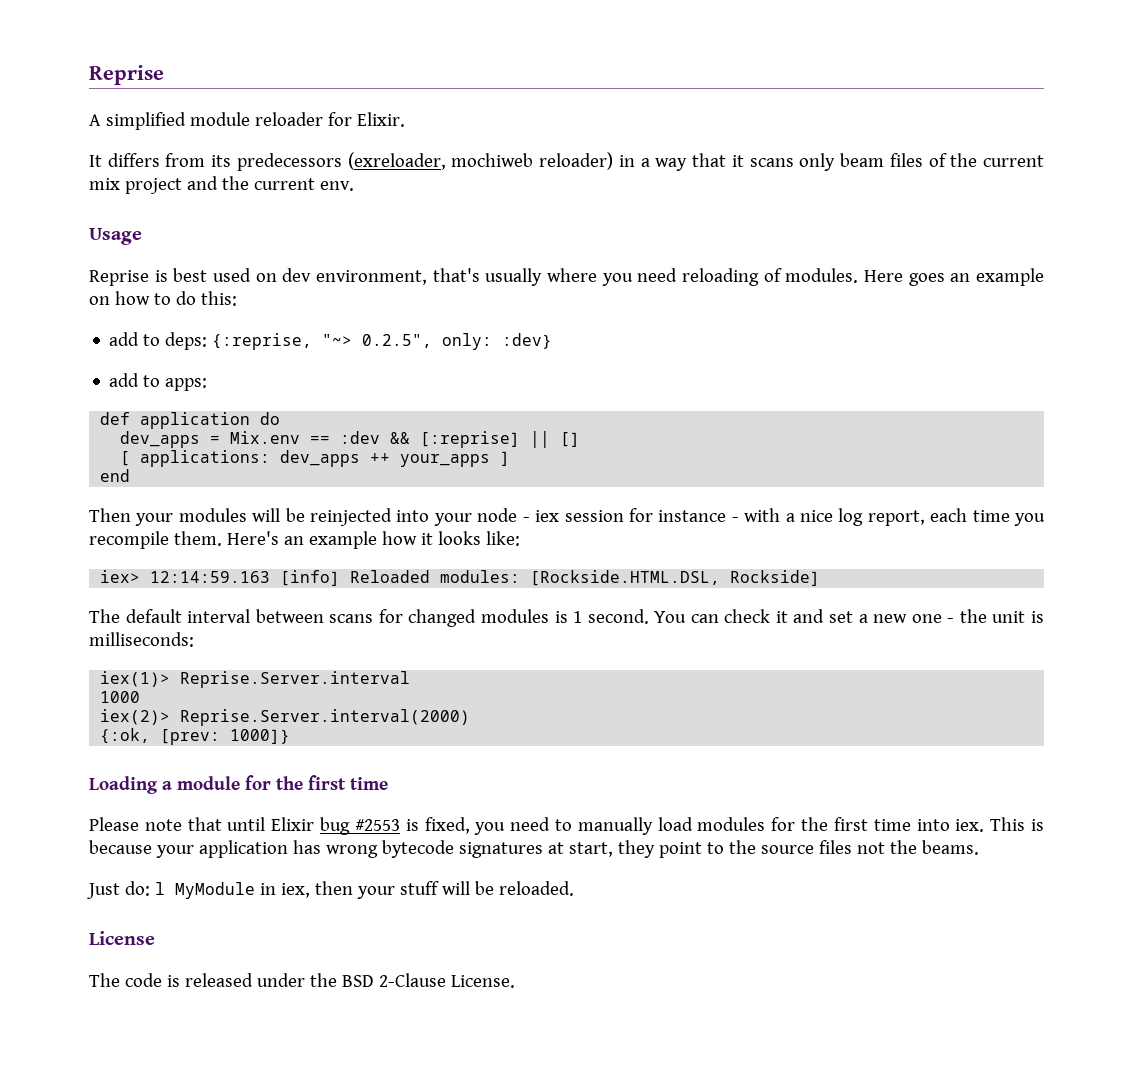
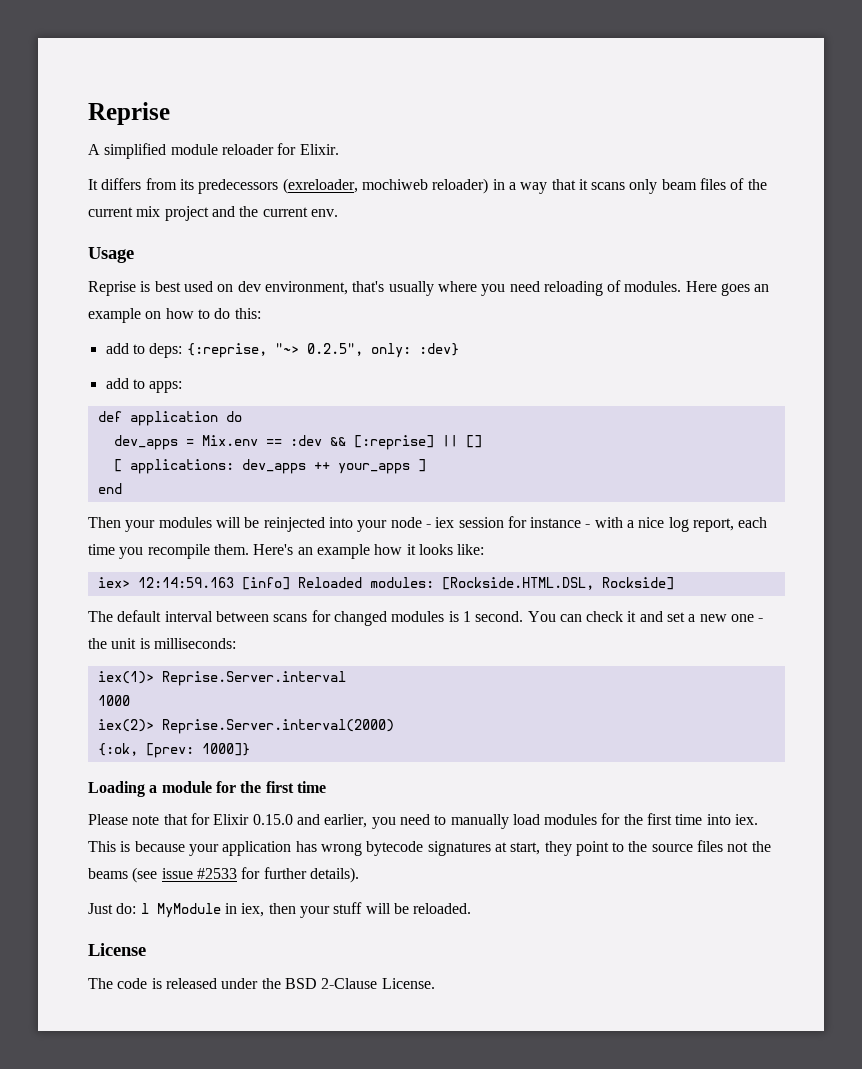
- Please note that until Elixir bug #2553 is fixed, you need to manually load modules for the first time into iex.
+ Please note that for Elixir 0.15.0 and earlier, you need to manually load modules for the first time into iex.
- This is because your application has wrong bytecode signatures at start, they point to the source files not the beams.
+ This is because your application has wrong bytecode signatures at start, they point to the source files not the beams (see issue #2533 for further details).

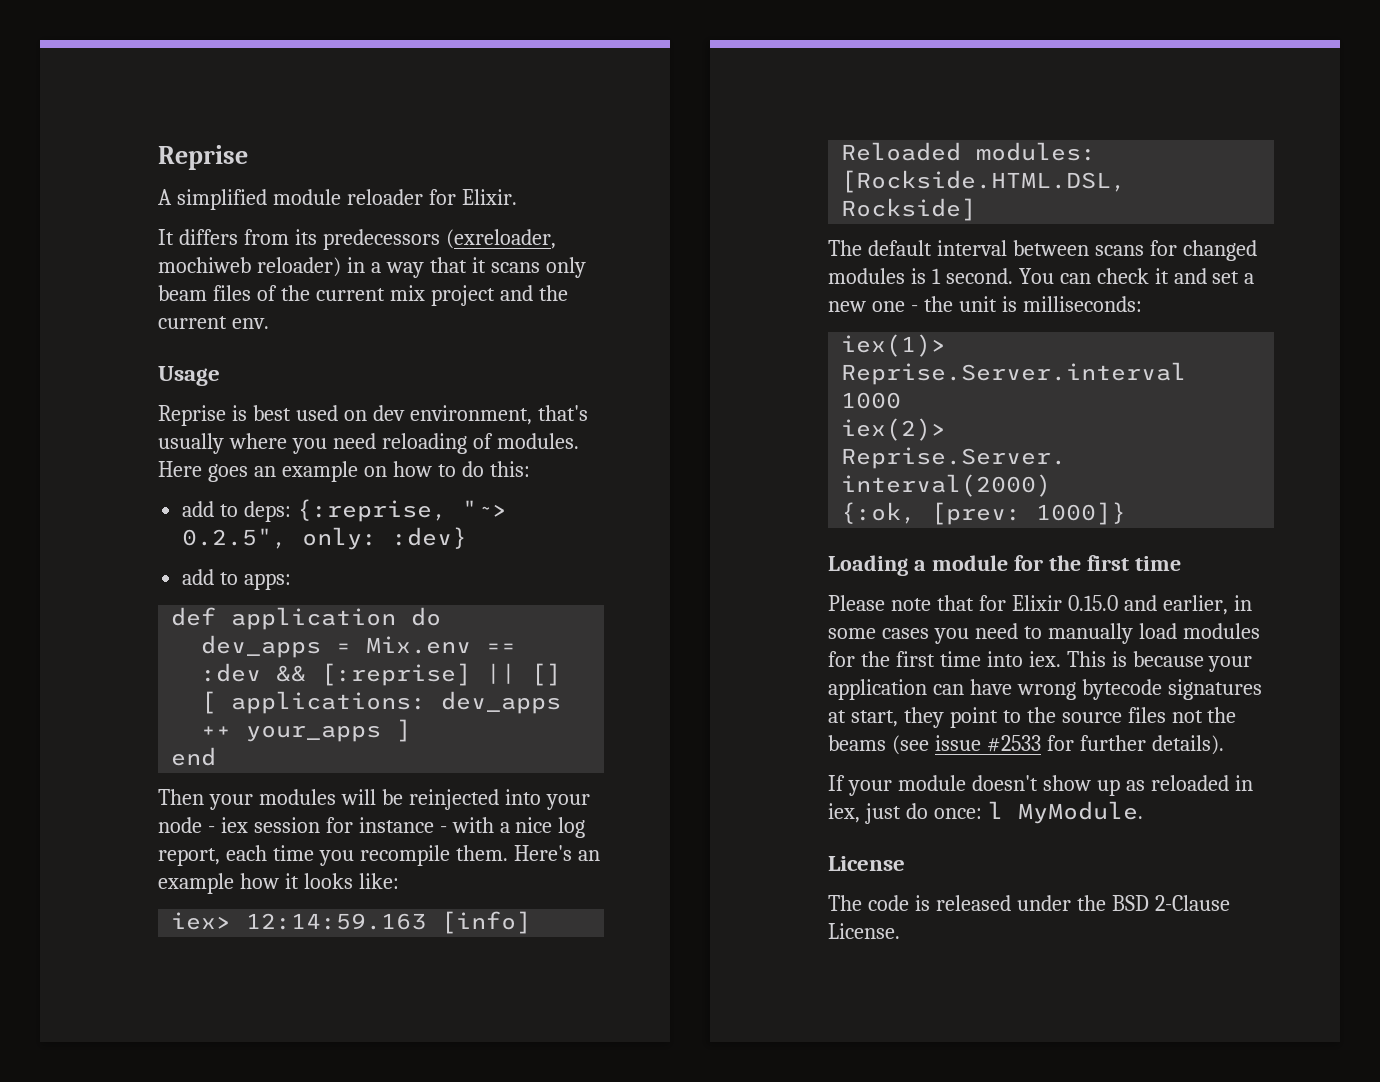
- Please note that for Elixir 0.15.0 and earlier, you need to manually load modules for the first time into iex.
+ Please note that for Elixir 0.15.0 and earlier, in some cases you need to manually load modules for the first time into iex.
- This is because your application has wrong bytecode signatures at start, they point to the source files not the beams (see issue #2533 for further details).
+ This is because your application can have wrong bytecode signatures at start, they point to the source files not the beams (see issue #2533 for further details).
- Just do: l MyModule in iex, then your stuff will be reloaded.
+ If your module doesn't show up as reloaded in iex, just do once: l MyModule.

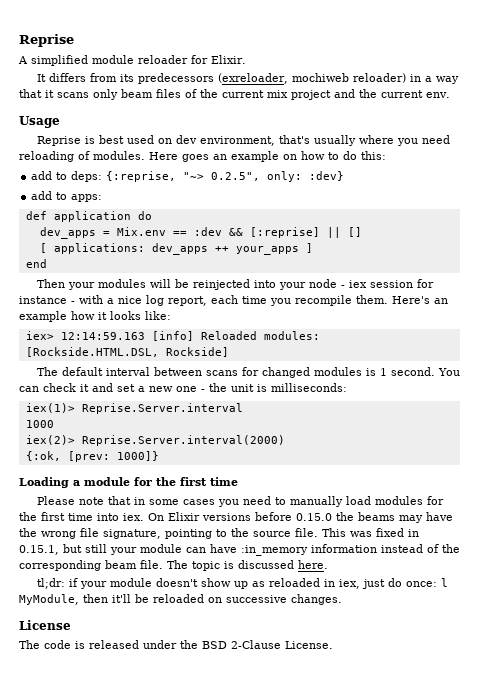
- Please note that for Elixir 0.15.0 and earlier, in some cases you need to manually load modules for the first time into iex.
+ Please note that in some cases you need to manually load modules for the first time into iex.
- This is because your application can have wrong bytecode signatures at start, they point to the source files not the beams (see issue #2533 for further details).
- If your module doesn't show up as reloaded in iex, just do once: l MyModule.
+ On Elixir versions before 0.15.0 the beams may have the wrong file signature, pointing to the source file. This was fixed in 0.15.1, but still your module can have :in_memory information instead of the corresponding beam file. The topic is discussed here.
+ tl;dr: if your module doesn't show up as reloaded in iex, just do once: l MyModule, then it'll be reloaded on successive changes.

